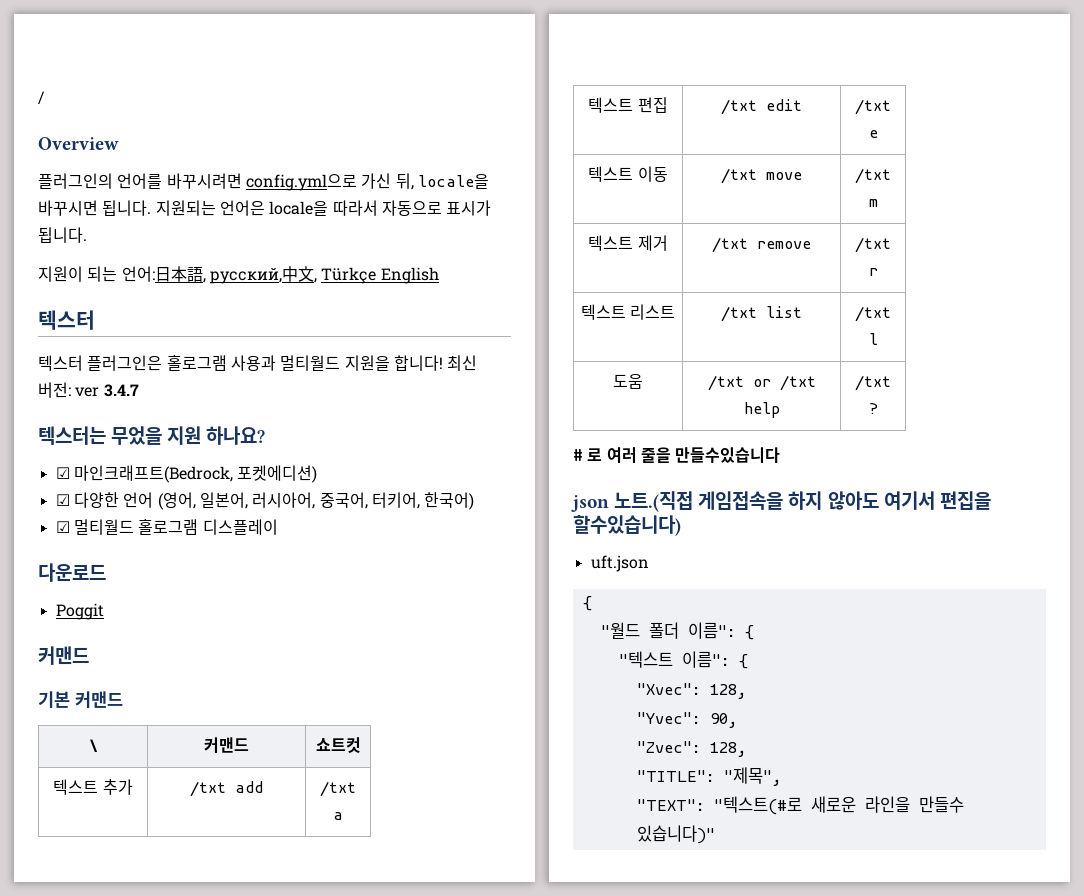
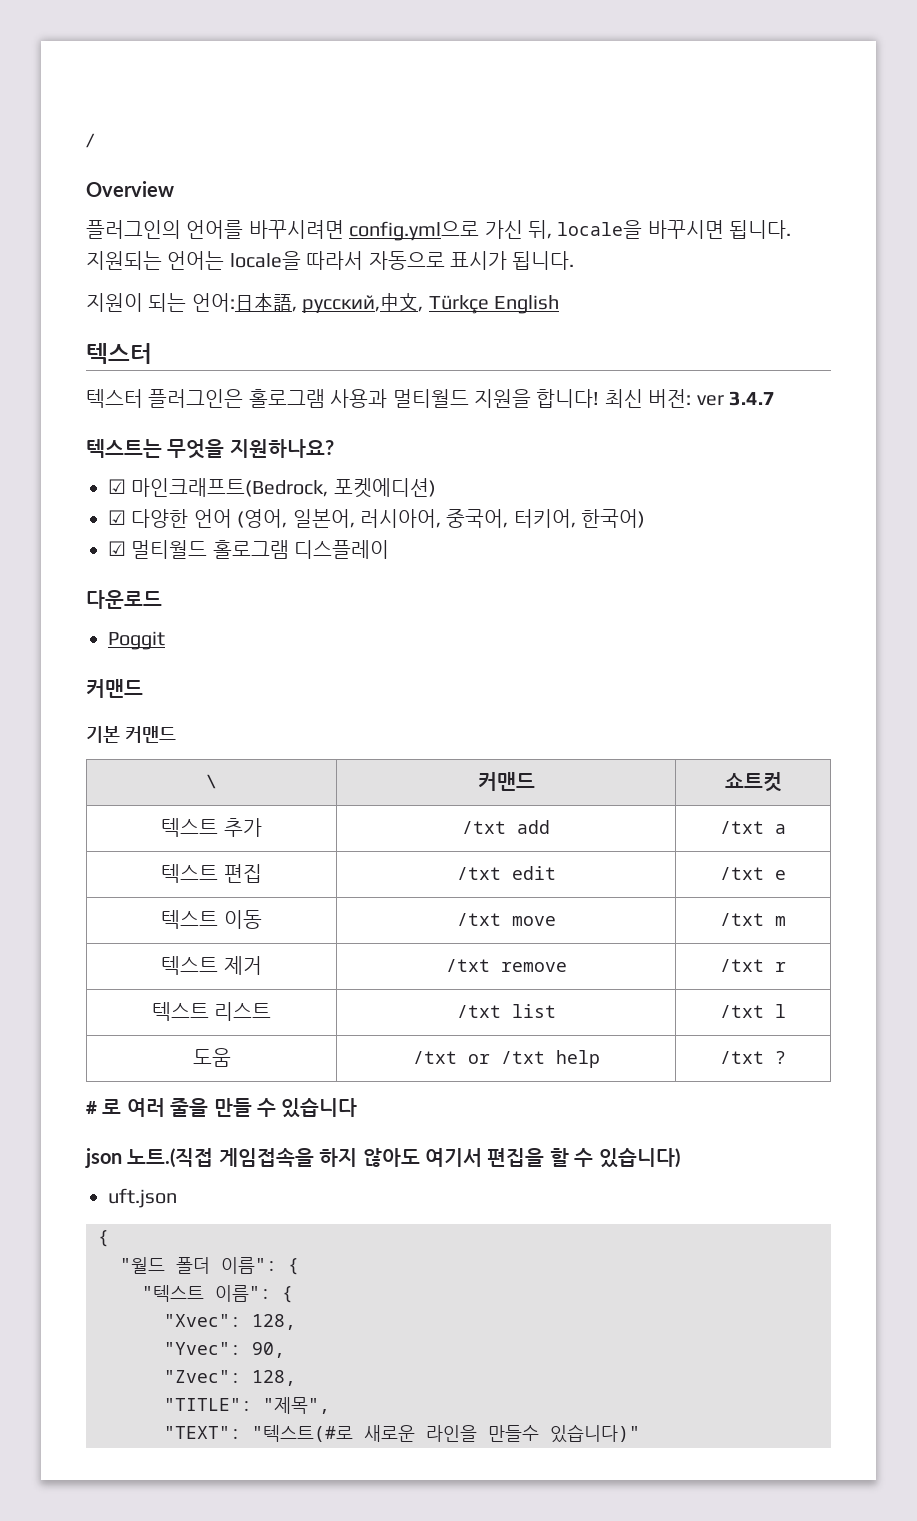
- 지원되는 언어은 locale을 따라서 자동으로 표시가 됩니다.
+ 지원되는 언어는 locale을 따라서 자동으로 표시가 됩니다.
- 텍스터는 무었을 지원 하나요?
+ 텍스트는 무엇을 지원하나요?
- # 로 여러 줄을 만들수있습니다
+ # 로 여러 줄을 만들 수 있습니다
- json 노트.(직접 게임접속을 하지 않아도 여기서 편집을 할수있습니다)
+ json 노트.(직접 게임접속을 하지 않아도 여기서 편집을 할 수 있습니다)

